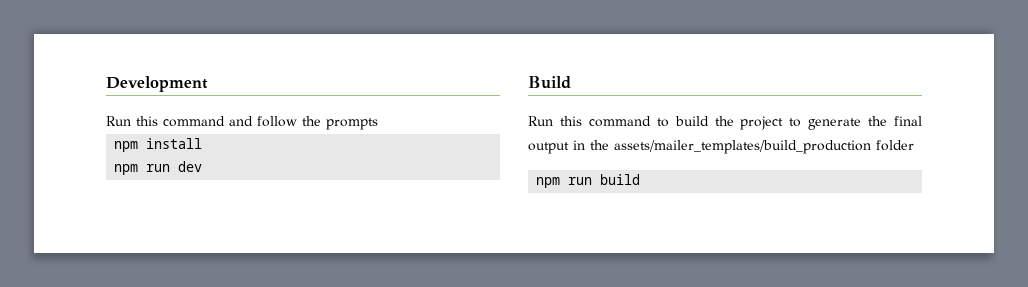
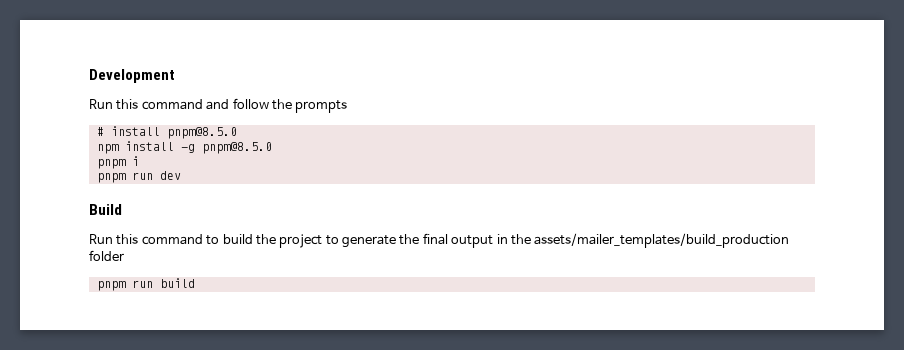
+ # install pnpm@8.5.0
- npm install
- npm run dev
+ npm install -g pnpm@8.5.0
+ pnpm i
+ pnpm run dev
- npm run build
+ pnpm run build

